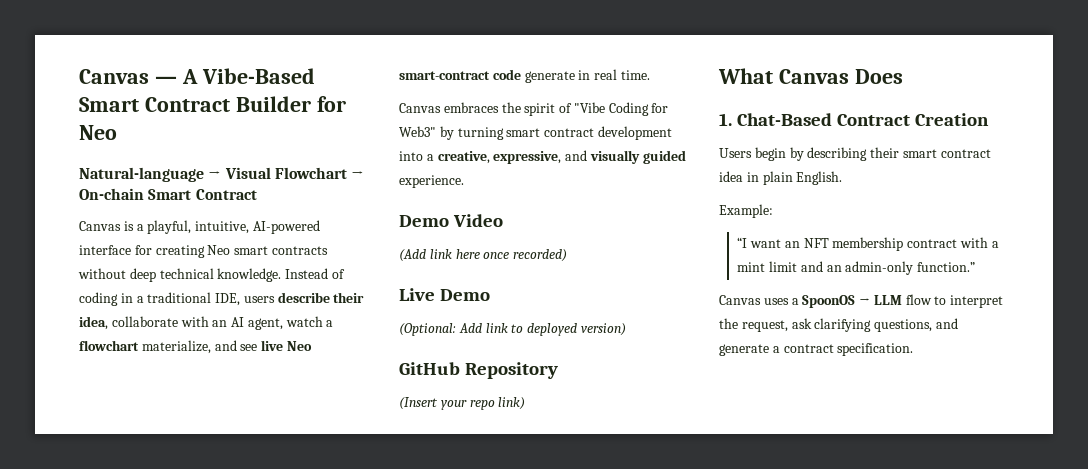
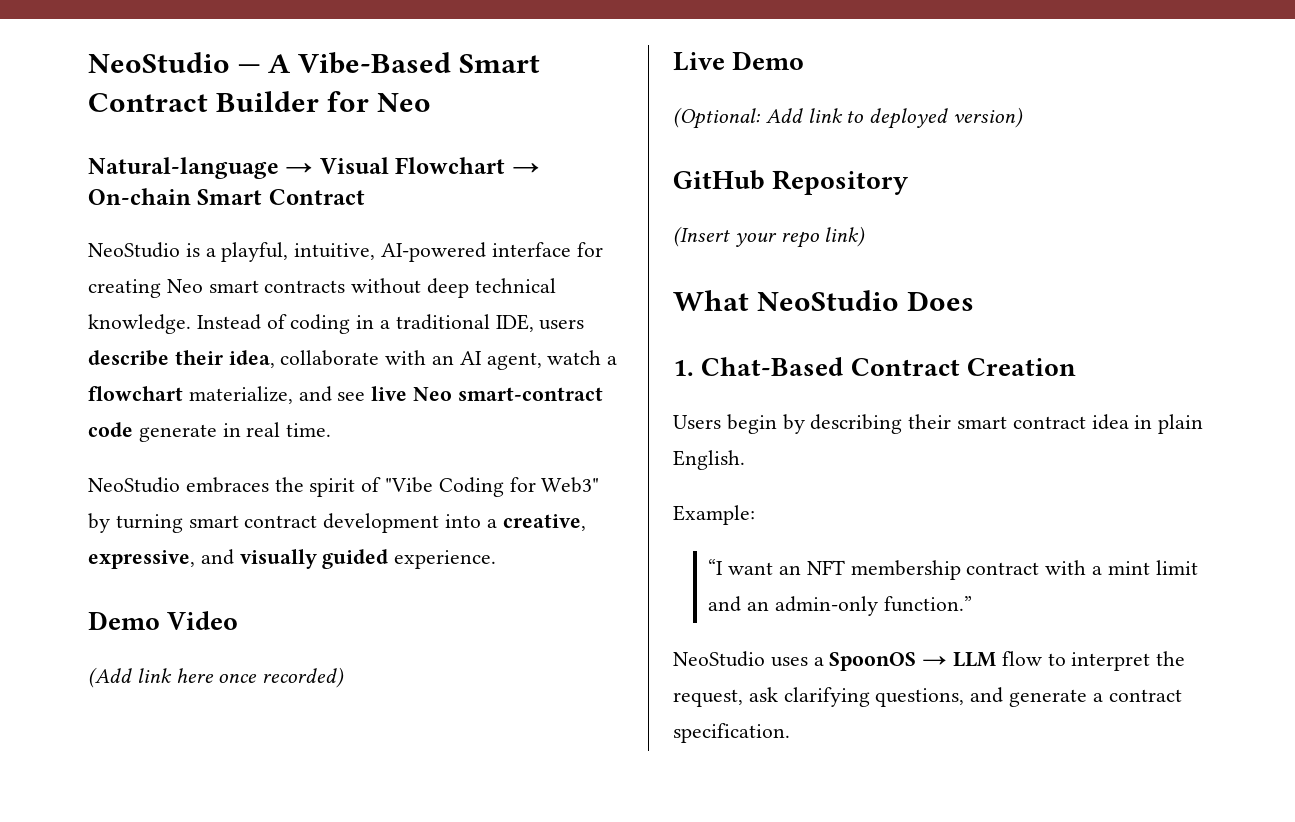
- Canvas — A Vibe-Based Smart Contract Builder for Neo
+ NeoStudio — A Vibe-Based Smart Contract Builder for Neo
- Canvas is a playful, intuitive, AI-powered interface for creating Neo smart contracts without deep technical knowledge.
+ NeoStudio is a playful, intuitive, AI-powered interface for creating Neo smart contracts without deep technical knowledge.
- Canvas embraces the spirit of "Vibe Coding for Web3" by turning smart contract development into a creative, expressive, and visually guided experience.
+ NeoStudio embraces the spirit of "Vibe Coding for Web3" by turning smart contract development into a creative, expressive, and visually guided experience.
- What Canvas Does
+ What NeoStudio Does
- Canvas uses a SpoonOS → LLM flow to interpret the request, ask clarifying questions, and generate a contract specification.
+ NeoStudio uses a SpoonOS → LLM flow to interpret the request, ask clarifying questions, and generate a contract specification.

